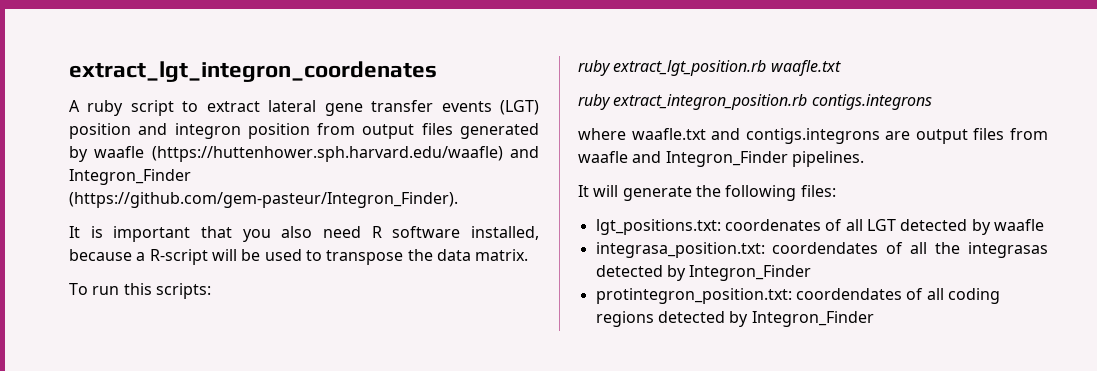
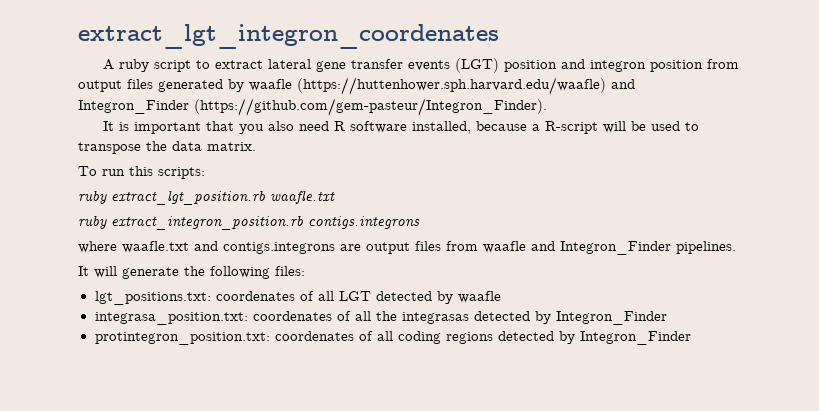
- integrasa_position.txt: coordendates of all the integrasas detected by Integron_Finder
+ integrasa_position.txt: coordenates of all the integrasas detected by Integron_Finder
- protintegron_position.txt: coordendates of all coding regions detected by Integron_Finder
+ protintegron_position.txt: coordenates of all coding regions detected by Integron_Finder

